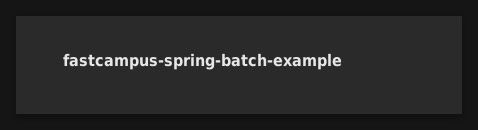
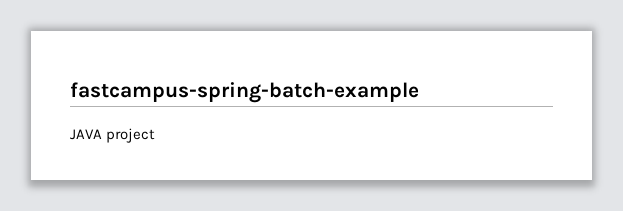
+ JAVA project

